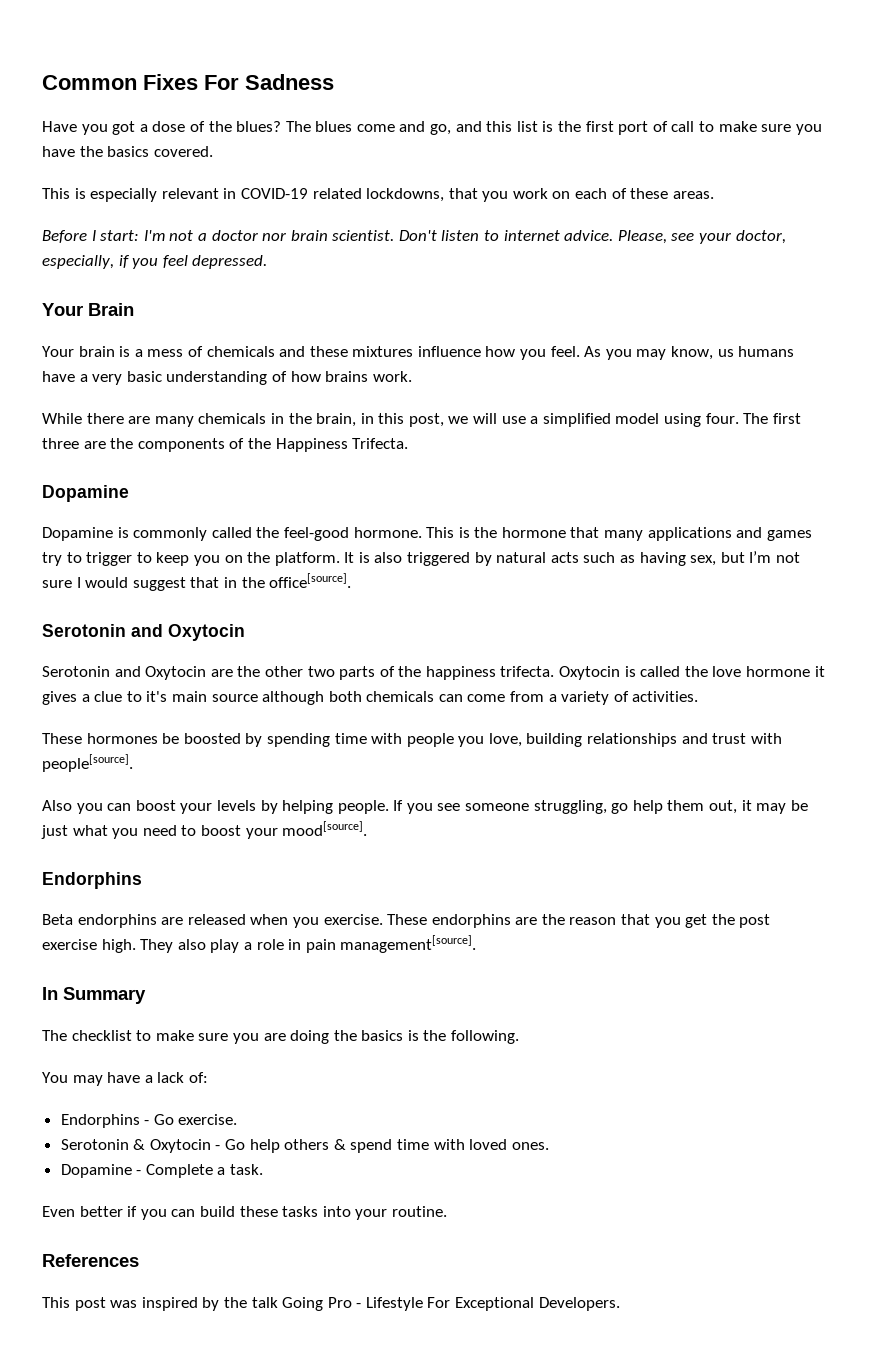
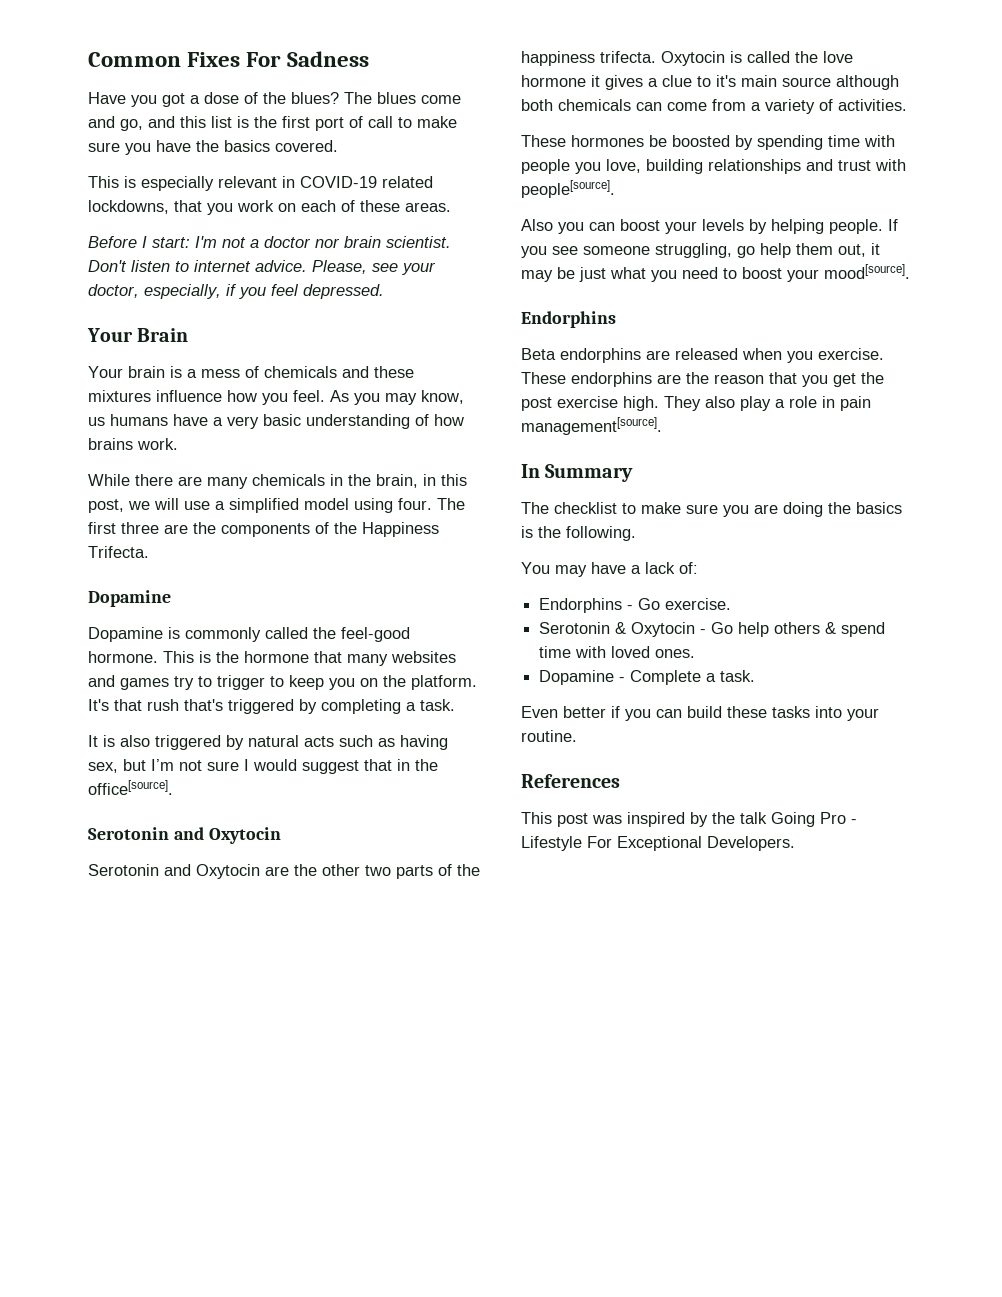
- This is the hormone that many applications and games try to trigger to keep you on the platform. It is also triggered by natural acts such as having sex, but I’m not sure I would suggest that in the office[source].
+ This is the hormone that many websites and games try to trigger to keep you on the platform. It's that rush that's triggered by completing a task.
+ It is also triggered by natural acts such as having sex, but I’m not sure I would suggest that in the office[source].

